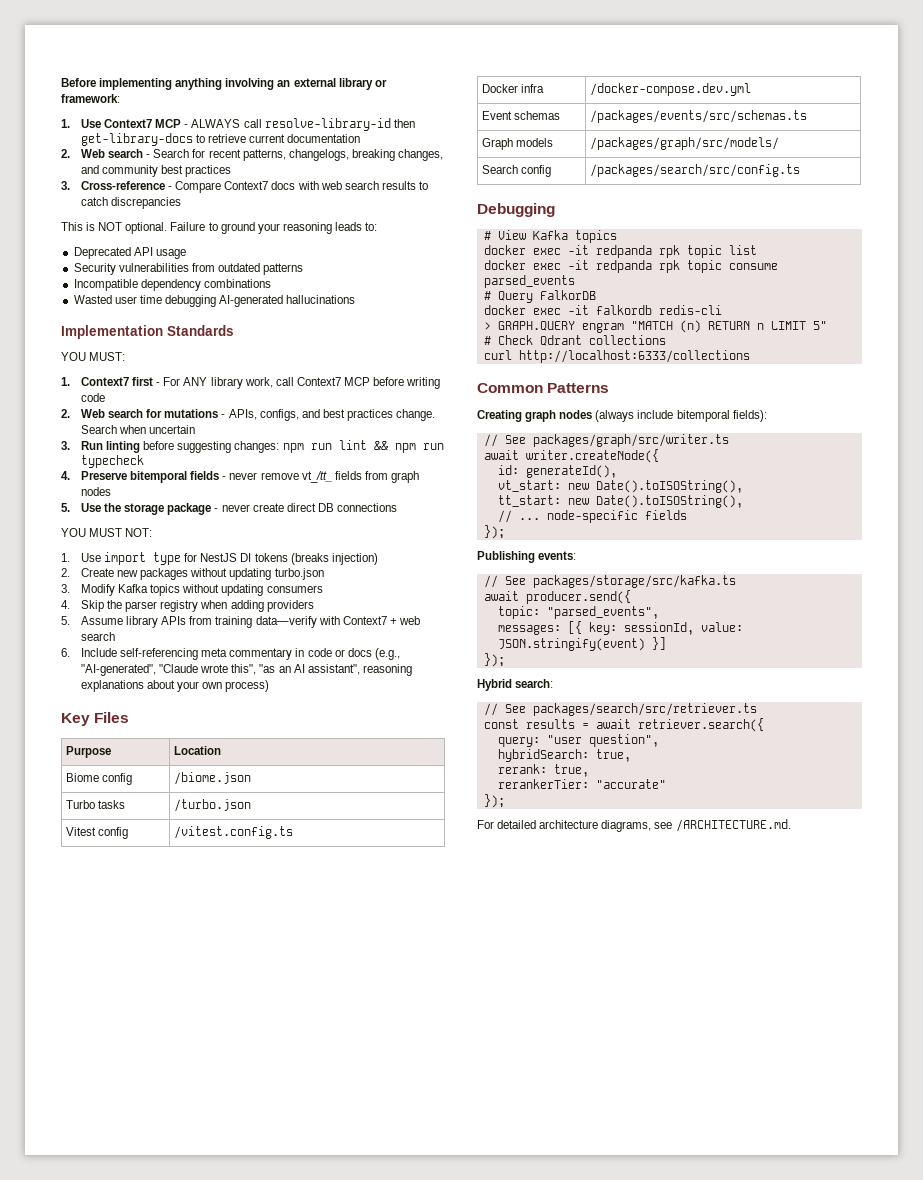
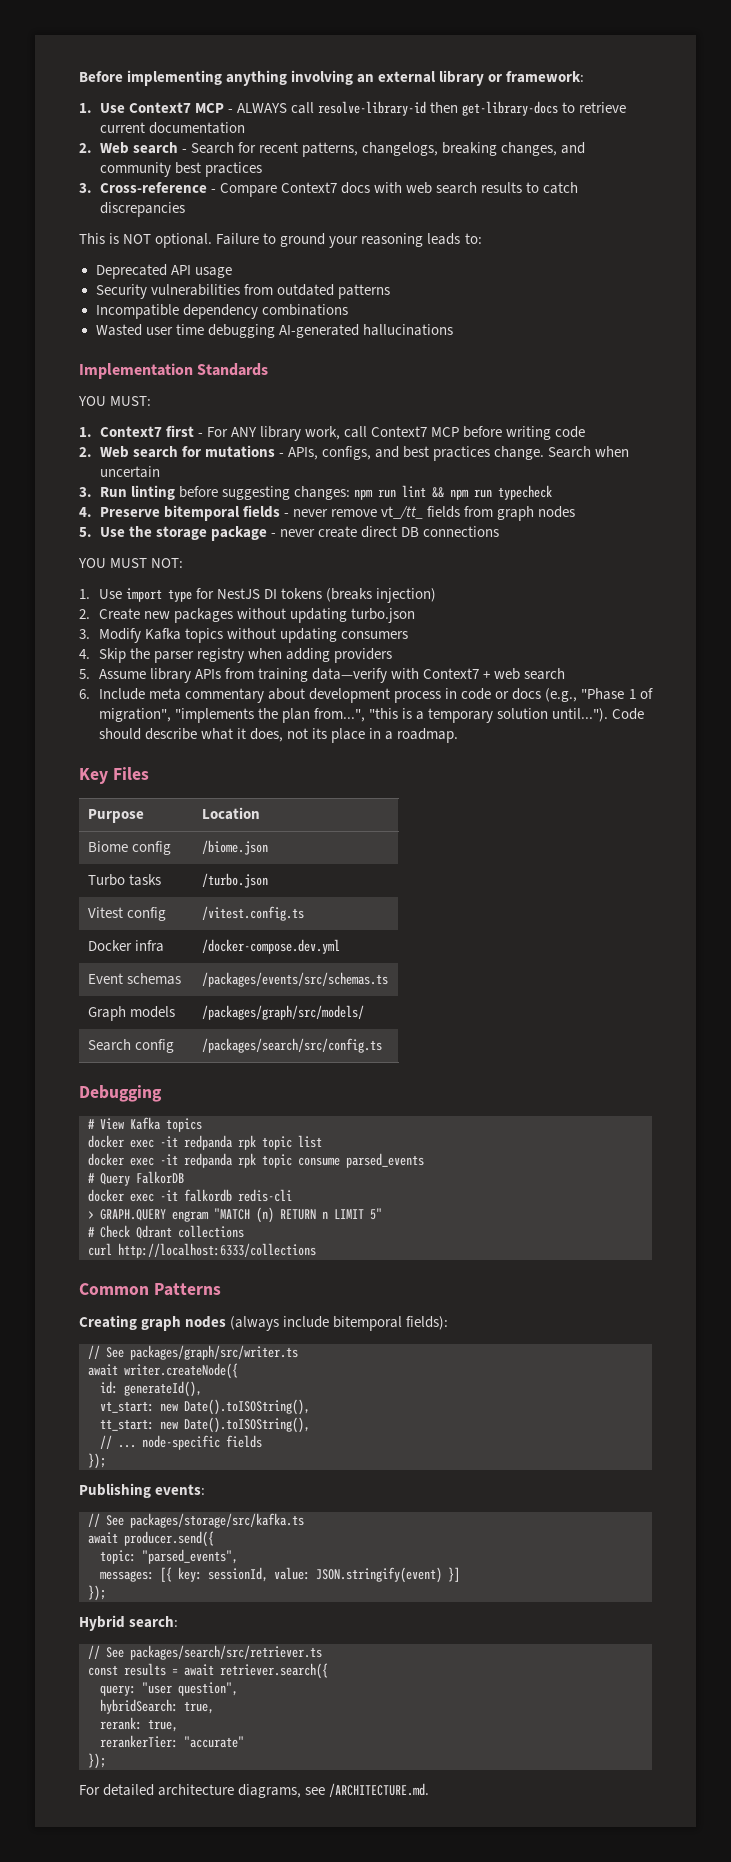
- 6. Include self-referencing meta commentary in code or docs (e.g., "AI-generated", "Claude wrote this", "as an AI assistant", reasoning explanations about your own process)
+ 6. Include meta commentary about development process in code or docs (e.g., "Phase 1 of migration", "implements the plan from...", "this is a temporary solution until..."). Code should describe what it does, not its place in a roadmap.

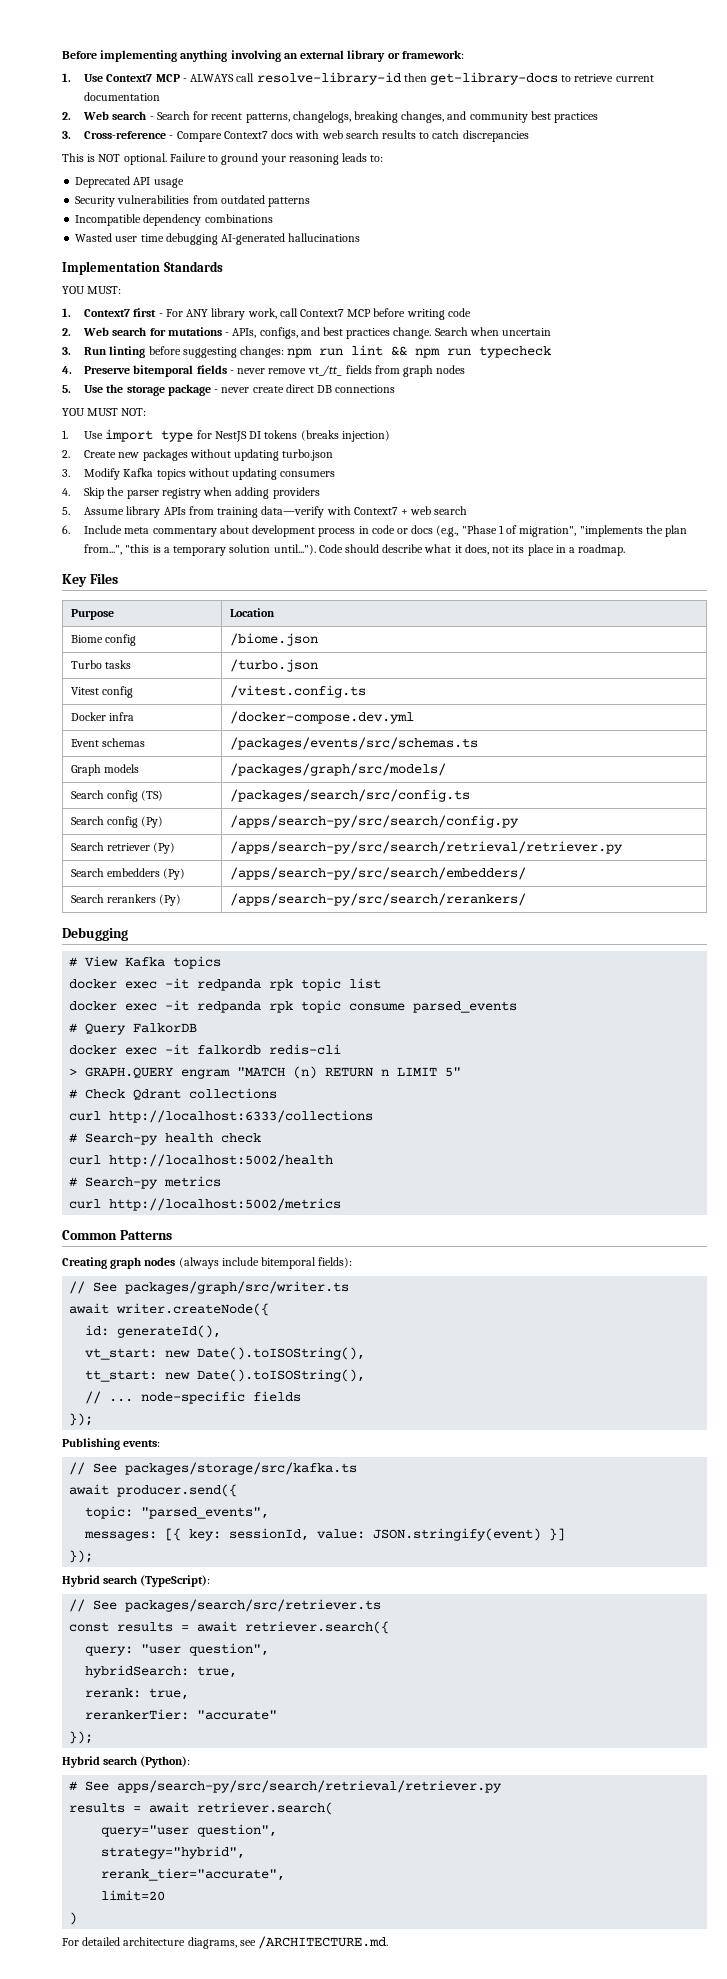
- Search config | /packages/search/src/config.ts
+ Search config (TS) | /packages/search/src/config.ts
+ Search config (Py) | /apps/search-py/src/search/config.py
+ Search retriever (Py) | /apps/search-py/src/search/retrieval/retriever.py
+ Search embedders (Py) | /apps/search-py/src/search/embedders/
+ Search rerankers (Py) | /apps/search-py/src/search/rerankers/
+ # Search-py health check
+ curl http://localhost:5002/health
+ # Search-py metrics
+ curl http://localhost:5002/metrics
- Hybrid search:
+ Hybrid search (TypeScript):
+ Hybrid search (Python):
+ # See apps/search-py/src/search/retrieval/retriever.py
+ results = await retriever.search(
+ query="user question",
+ strategy="hybrid",
+ rerank_tier="accurate",
+ limit=20
+ )

